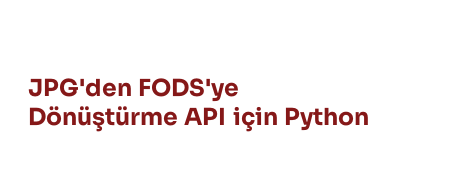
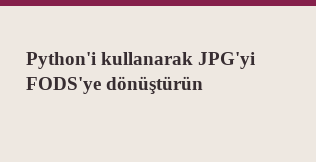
- JPG'den FODS'ye Dönüştürme API için Python
+ Python'i kullanarak JPG'yi FODS'ye dönüştürün

